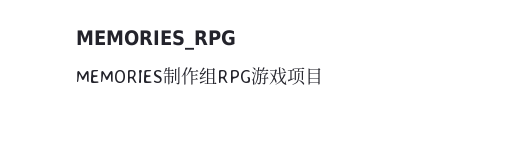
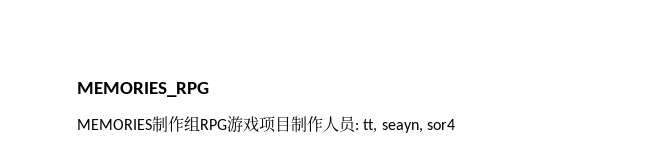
- MEMORIES制作组RPG游戏项目
+ MEMORIES制作组RPG游戏项目制作人员: tt, seayn, sor4

